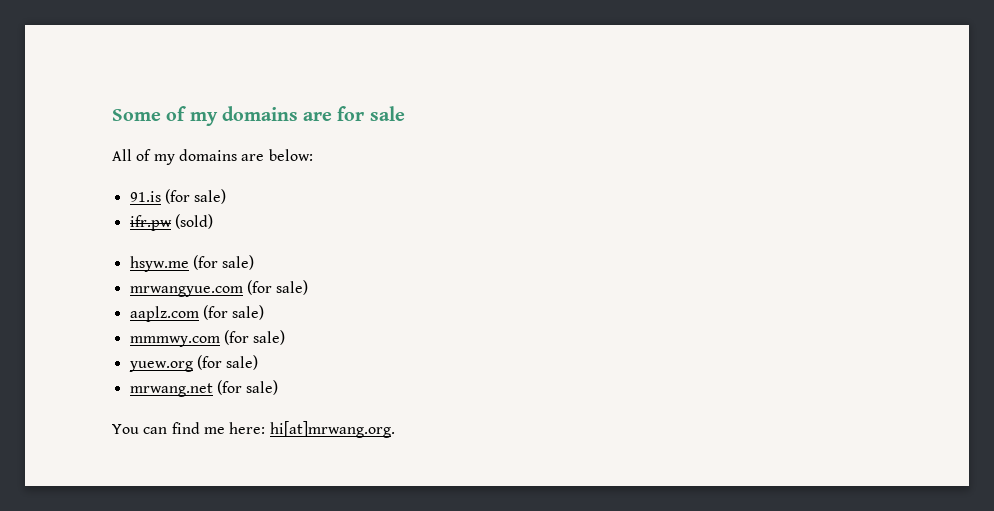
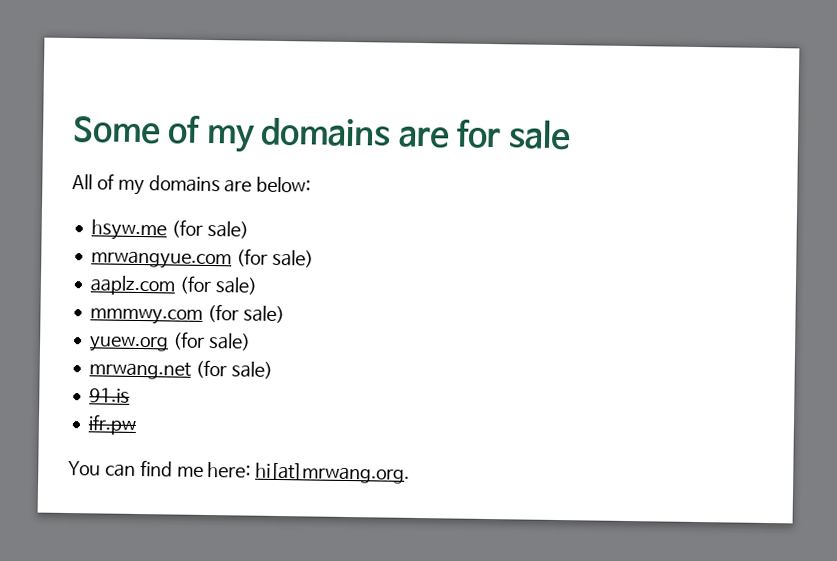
- 91.is (for sale)
- ifr.pw (sold)
+ 91.is
+ ifr.pw

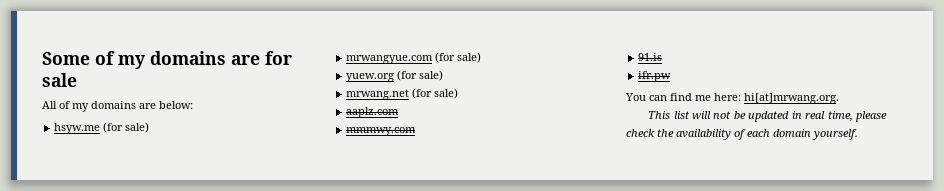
- aaplz.com (for sale)
- mmmwy.com (for sale)
+ aaplz.com
+ mmmwy.com
+ This list will not be updated in real time, please check the availability of each domain yourself.

